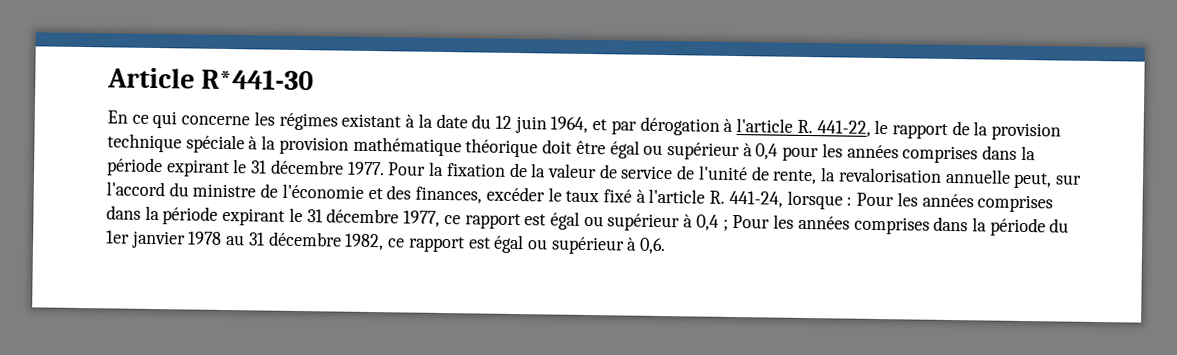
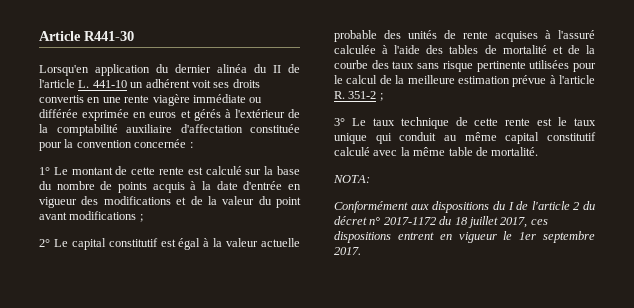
- Article R*441-30
- En ce qui concerne les régimes existant à la date du 12 juin 1964, et par dérogation à l'article R. 441-22, le rapport de la provision technique spéciale à la provision mathématique théorique doit être égal ou supérieur à 0,4 pour les années comprises dans la période expirant le 31 décembre 1977. Pour la fixation de la valeur de service de l'unité de rente, la revalorisation annuelle peut, sur l'accord du ministre de l'économie et des finances, excéder le taux fixé à l'article R. 441-24, lorsque : Pour les années comprises dans la période expirant le 31 décembre 1977, ce rapport est égal ou supérieur à 0,4 ; Pour les années comprises dans la période du 1er janvier 1978 au 31 décembre 1982, ce rapport est égal ou supérieur à 0,6.
+ Article R441-30
+ Lorsqu'en application du dernier alinéa du II de l'article L. 441-10 un adhérent voit ses droits convertis en une rente viagère immédiate ou différée exprimée en euros et gérés à l'extérieur de la comptabilité auxiliaire d'affectation constituée pour la convention concernée :
+ 1° Le montant de cette rente est calculé sur la base du nombre de points acquis à la date d'entrée en vigueur des modifications et de la valeur du point avant modifications ;
+ 2° Le capital constitutif est égal à la valeur actuelle probable des unités de rente acquises à l'assuré calculée à l'aide des tables de mortalité et de la courbe des taux sans risque pertinente utilisées pour le calcul de la meilleure estimation prévue à l'article R. 351-2 ;
+ 3° Le taux technique de cette rente est le taux unique qui conduit au même capital constitutif calculé avec la même table de mortalité.
+ NOTA:
+ Conformément aux dispositions du I de l'article 2 du décret n° 2017-1172 du 18 juillet 2017, ces dispositions entrent en vigueur le 1er septembre 2017.

